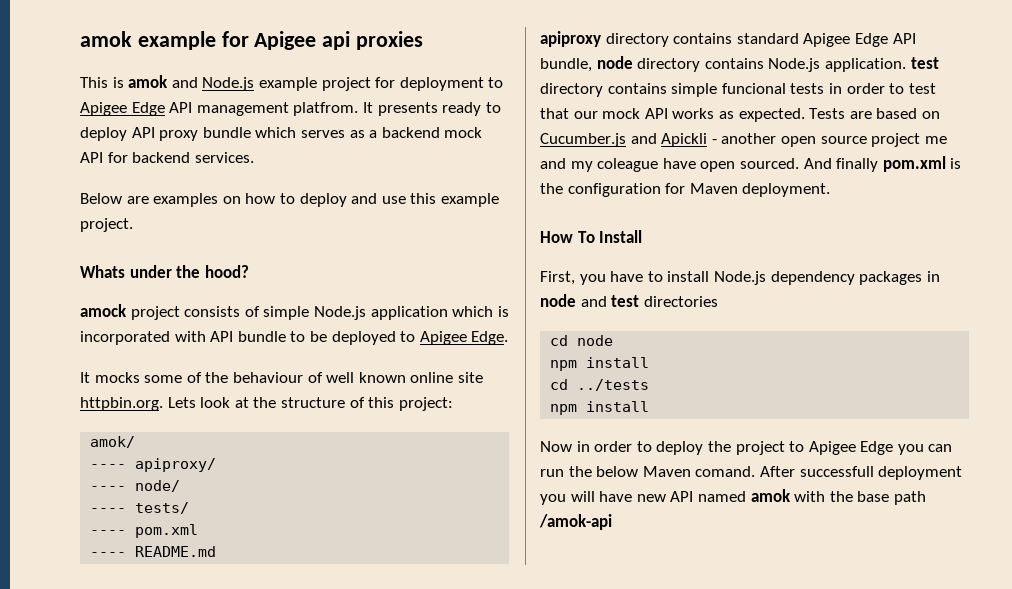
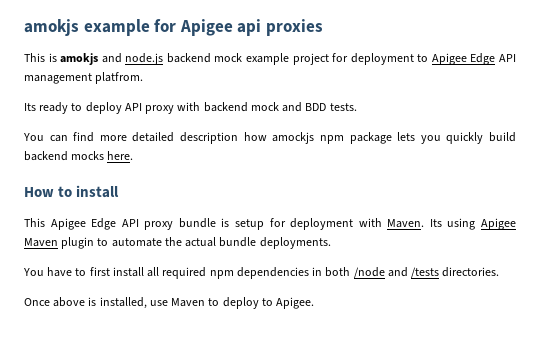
- amok example for Apigee api proxies
+ amokjs example for Apigee api proxies
- This is amok and Node.js example project for deployment to Apigee Edge API management platfrom. It presents ready to deploy API proxy bundle which serves as a backend mock API for backend services.
- Below are examples on how to deploy and use this example project.
- Whats under the hood?
- amock project consists of simple Node.js application which is incorporated with API bundle to be deployed to Apigee Edge.
- It mocks some of the behaviour of well known online site httpbin.org. Lets look at the structure of this project:
- amok/
- ---- apiproxy/
- ---- node/
- ---- tests/
- ---- pom.xml
- ---- README.md
- apiproxy directory contains standard Apigee Edge API bundle, node directory contains Node.js application. test directory contains simple funcional tests in order to test that our mock API works as expected. Tests are based on Cucumber.js and Apickli - another open source project me and my coleague have open sourced. And finally pom.xml is the configuration for Maven deployment.
- How To Install
- First, you have to install Node.js dependency packages in node and test directories
- cd node
- npm install
- cd ../tests
- npm install
- Now in order to deploy the project to Apigee Edge you can run the below Maven comand. After successfull deployment you will have new API named amok with the base path /amok-api
+ This is amokjs and node.js backend mock example project for deployment to Apigee Edge API management platfrom.
+ Its ready to deploy API proxy with backend mock and BDD tests.
+ You can find more detailed description how amockjs npm package lets you quickly build backend mocks here.
+ How to install
+ This Apigee Edge API proxy bundle is setup for deployment with Maven. Its using Apigee Maven plugin to automate the actual bundle deployments.
+ You have to first install all required npm dependencies in both /node and /tests directories.
+ Once above is installed, use Maven to deploy to Apigee.

